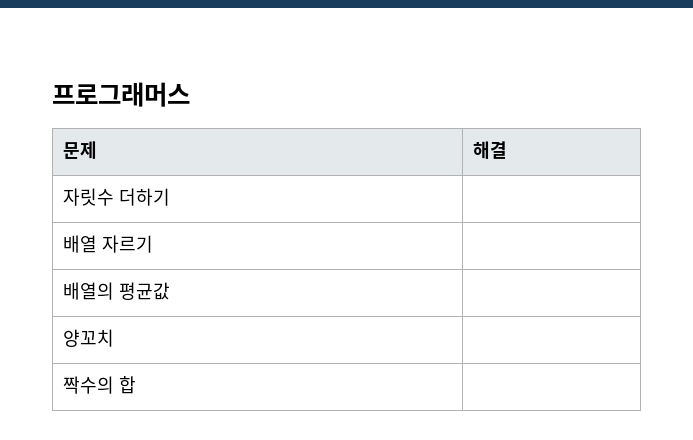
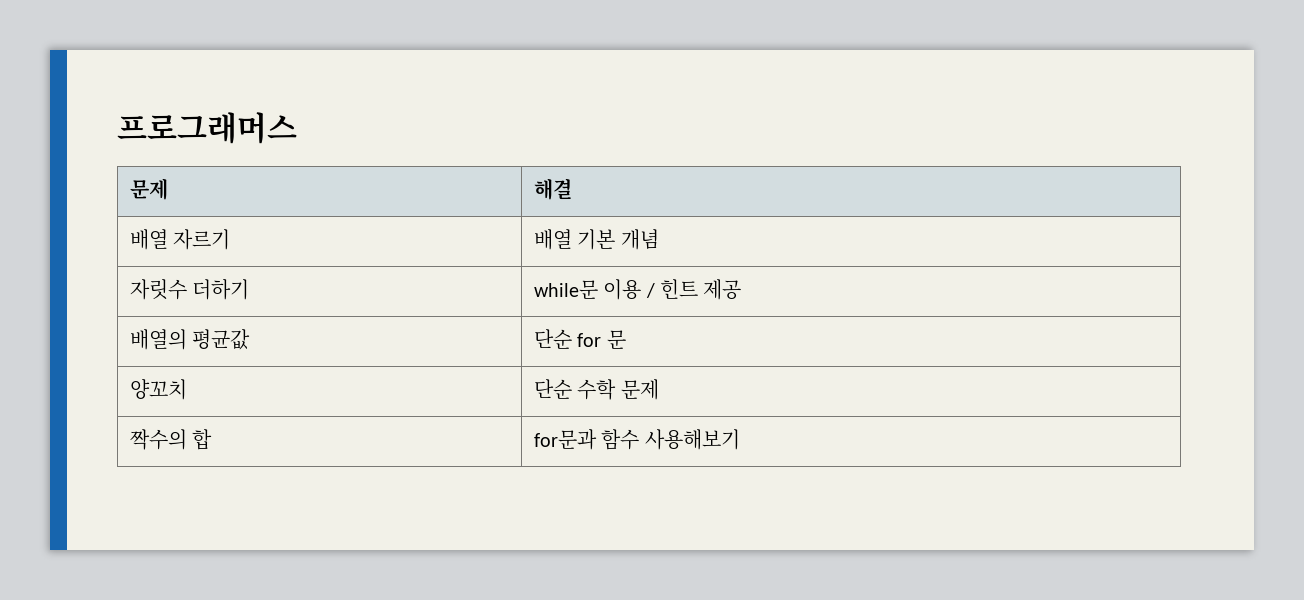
- 자릿수 더하기 |
- 배열 자르기 |
- 배열의 평균값 |
- 양꼬치 |
+ 배열 자르기 | 배열 기본 개념
+ 자릿수 더하기 | while문 이용 / 힌트 제공
+ 배열의 평균값 | 단순 for 문
+ 양꼬치 | 단순 수학 문제
- 짝수의 합 |
+ 짝수의 합 | for문과 함수 사용해보기

